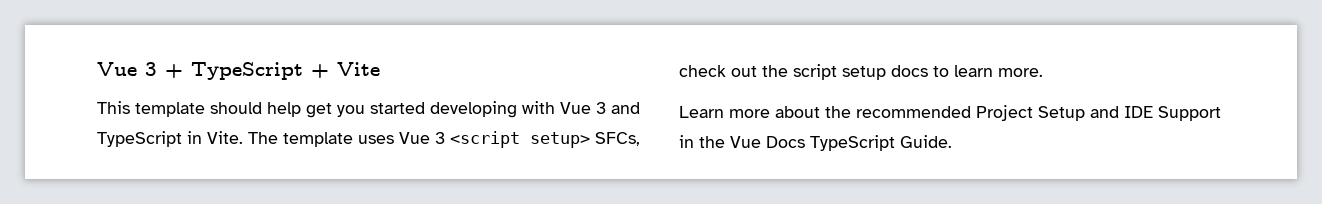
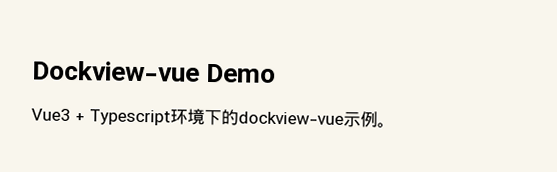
- Vue 3 + TypeScript + Vite
- This template should help get you started developing with Vue 3 and TypeScript in Vite. The template uses Vue 3 <script setup> SFCs, check out the script setup docs to learn more.
- Learn more about the recommended Project Setup and IDE Support in the Vue Docs TypeScript Guide.
+ Dockview-vue Demo
+ Vue3 + Typescript环境下的dockview-vue示例。

